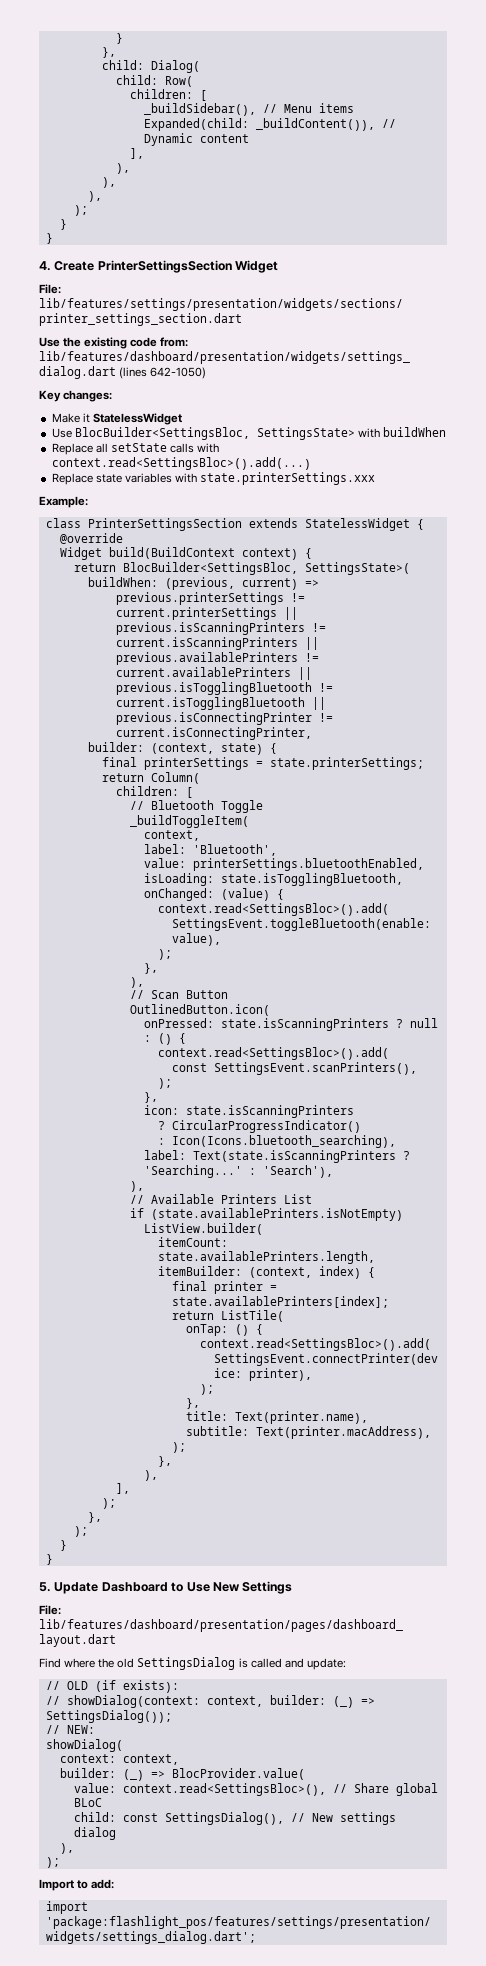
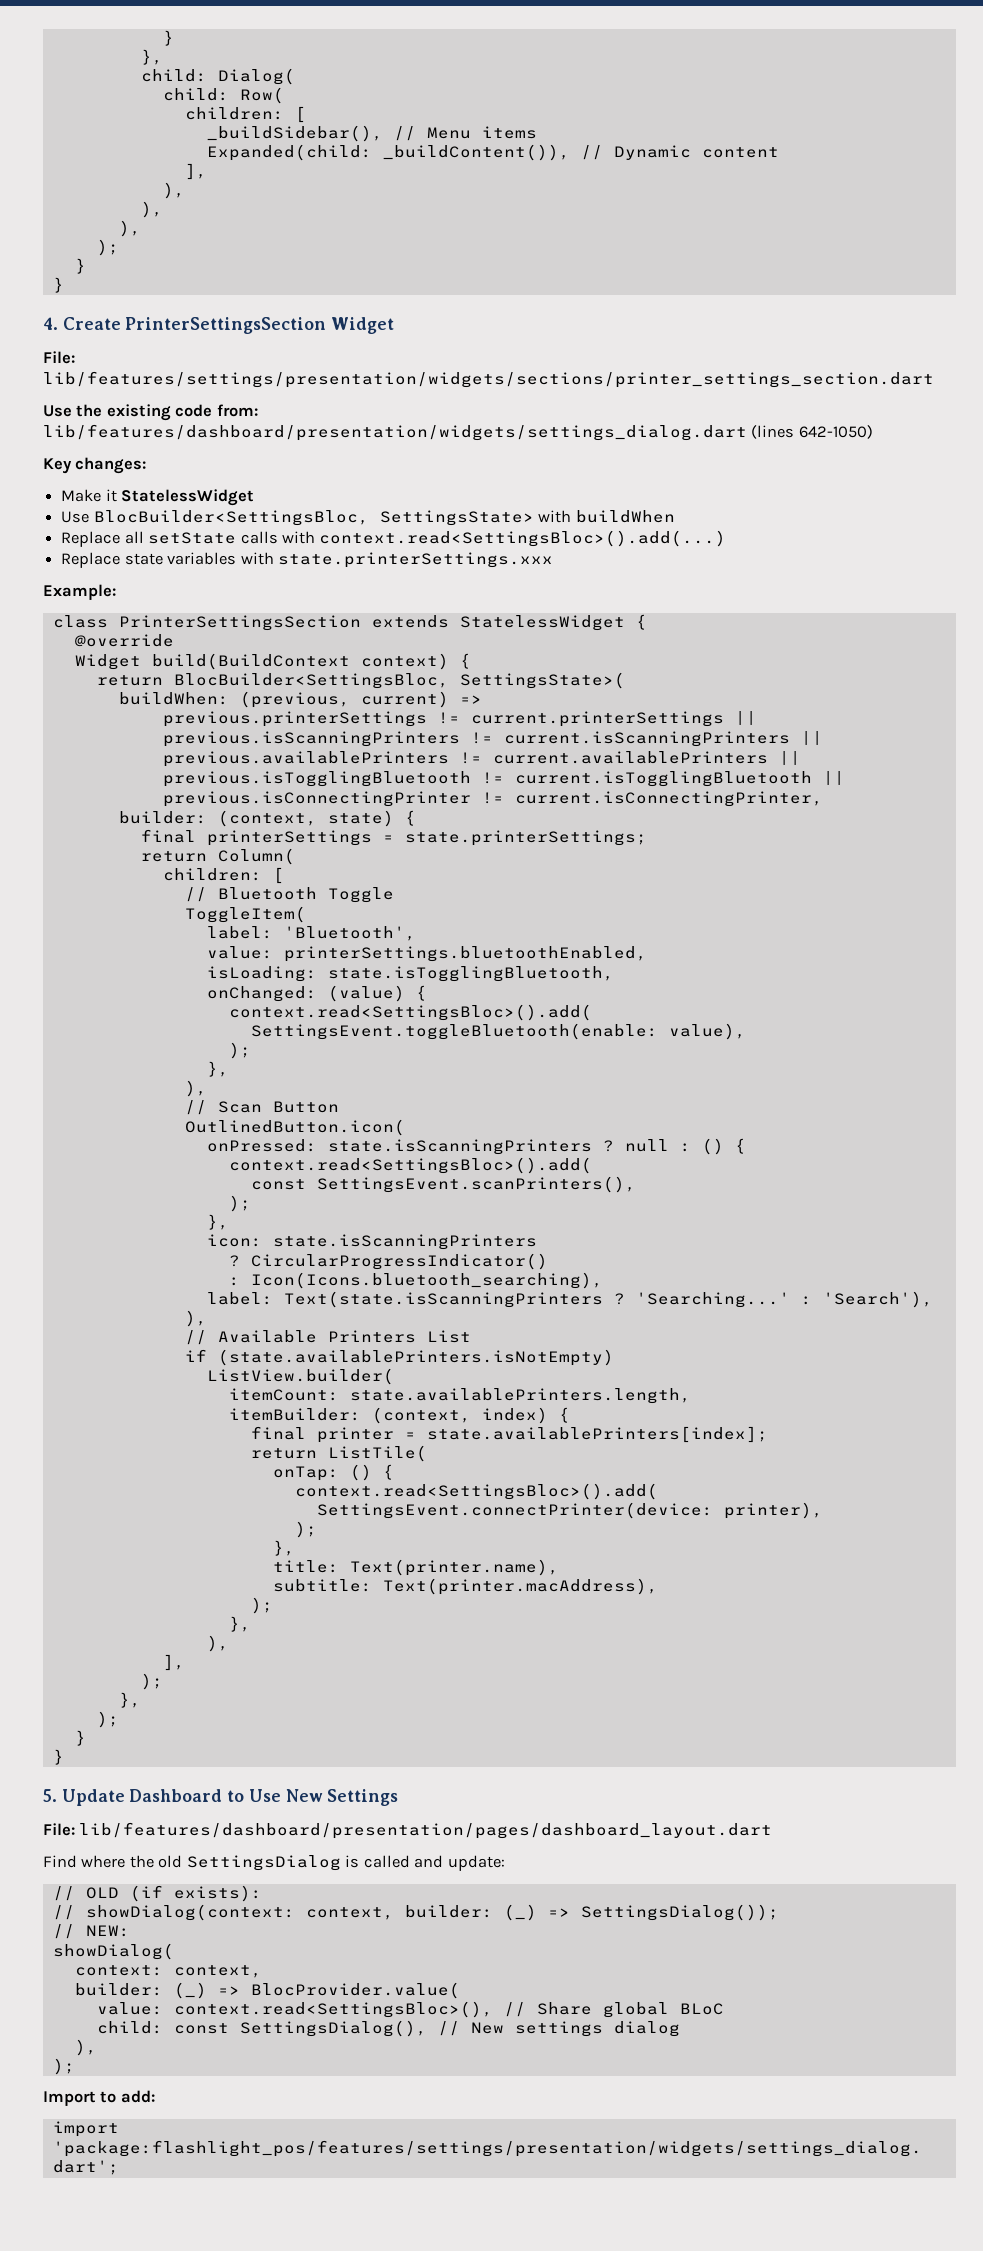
- _buildToggleItem(
- context,
+ ToggleItem(

